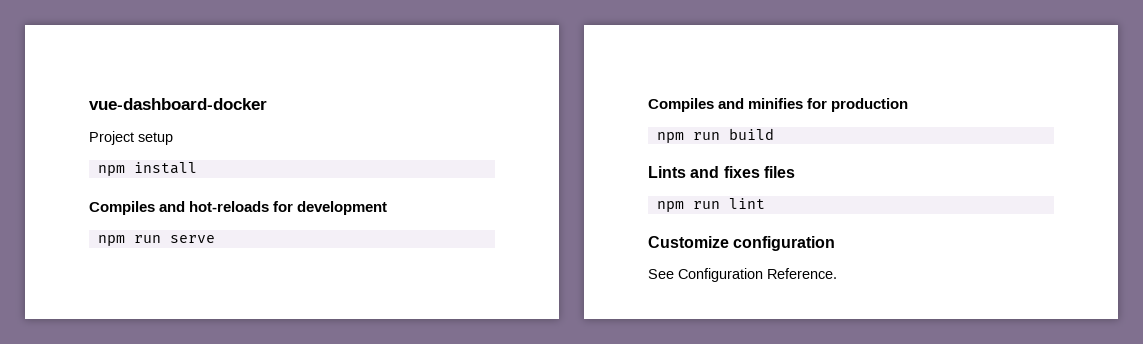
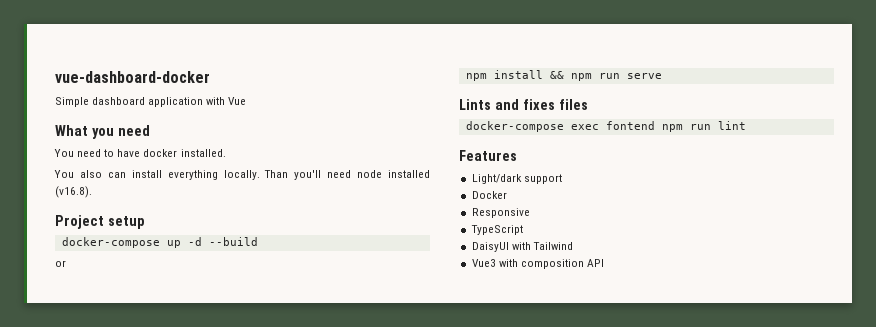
+ Simple dashboard application with Vue
+ What you need
+ You need to have docker installed.
+ You also can install everything locally. Than you'll need node installed (v16.8).
  Project setup
- npm install
- Compiles and hot-reloads for development
- npm run serve
- Compiles and minifies for production
- npm run build
+ docker-compose up -d --build
+ or
+ npm install && npm run serve
- npm run lint
+ docker-compose exec fontend npm run lint
- Customize configuration
- See Configuration Reference.
+ Features
+ Light/dark support
+ Docker
+ Responsive
+ TypeScript
+ DaisyUI with Tailwind
+ Vue3 with composition API

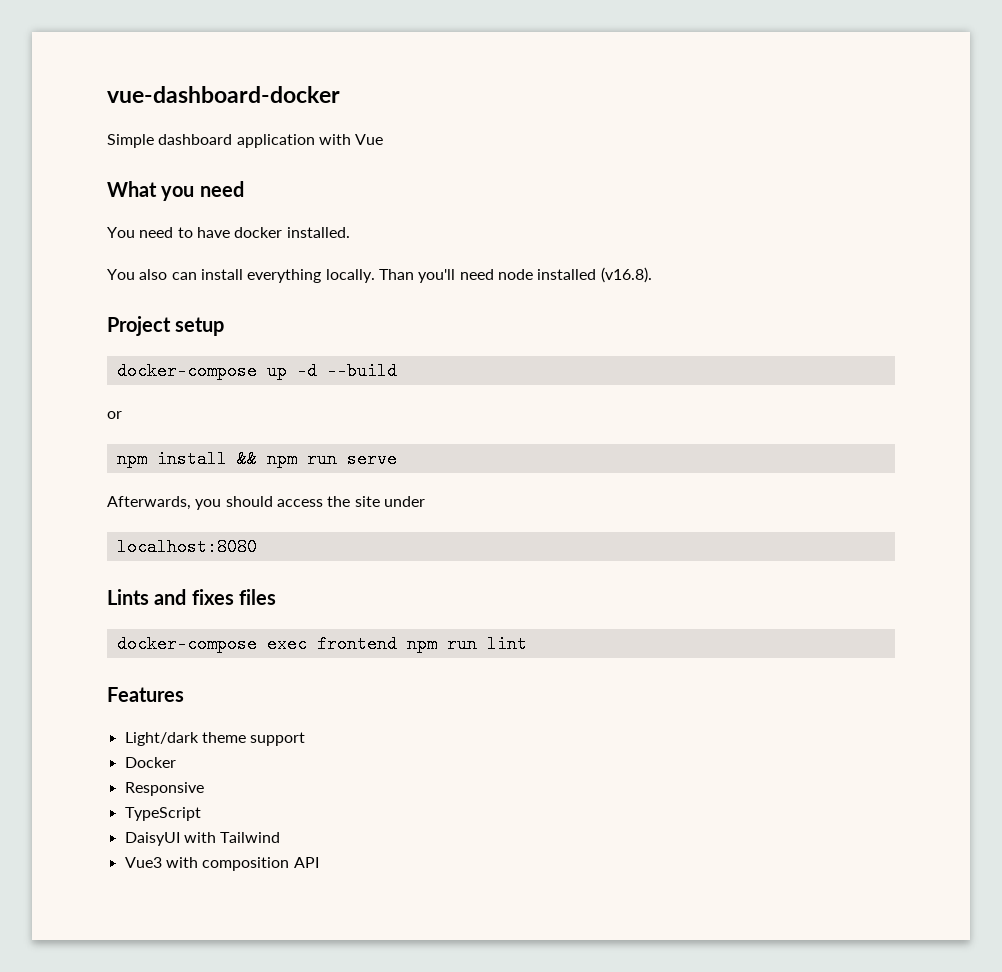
+ Afterwards, you should access the site under
+ localhost:8080
- docker-compose exec fontend npm run lint
+ docker-compose exec frontend npm run lint
- Light/dark support
+ Light/dark theme support

